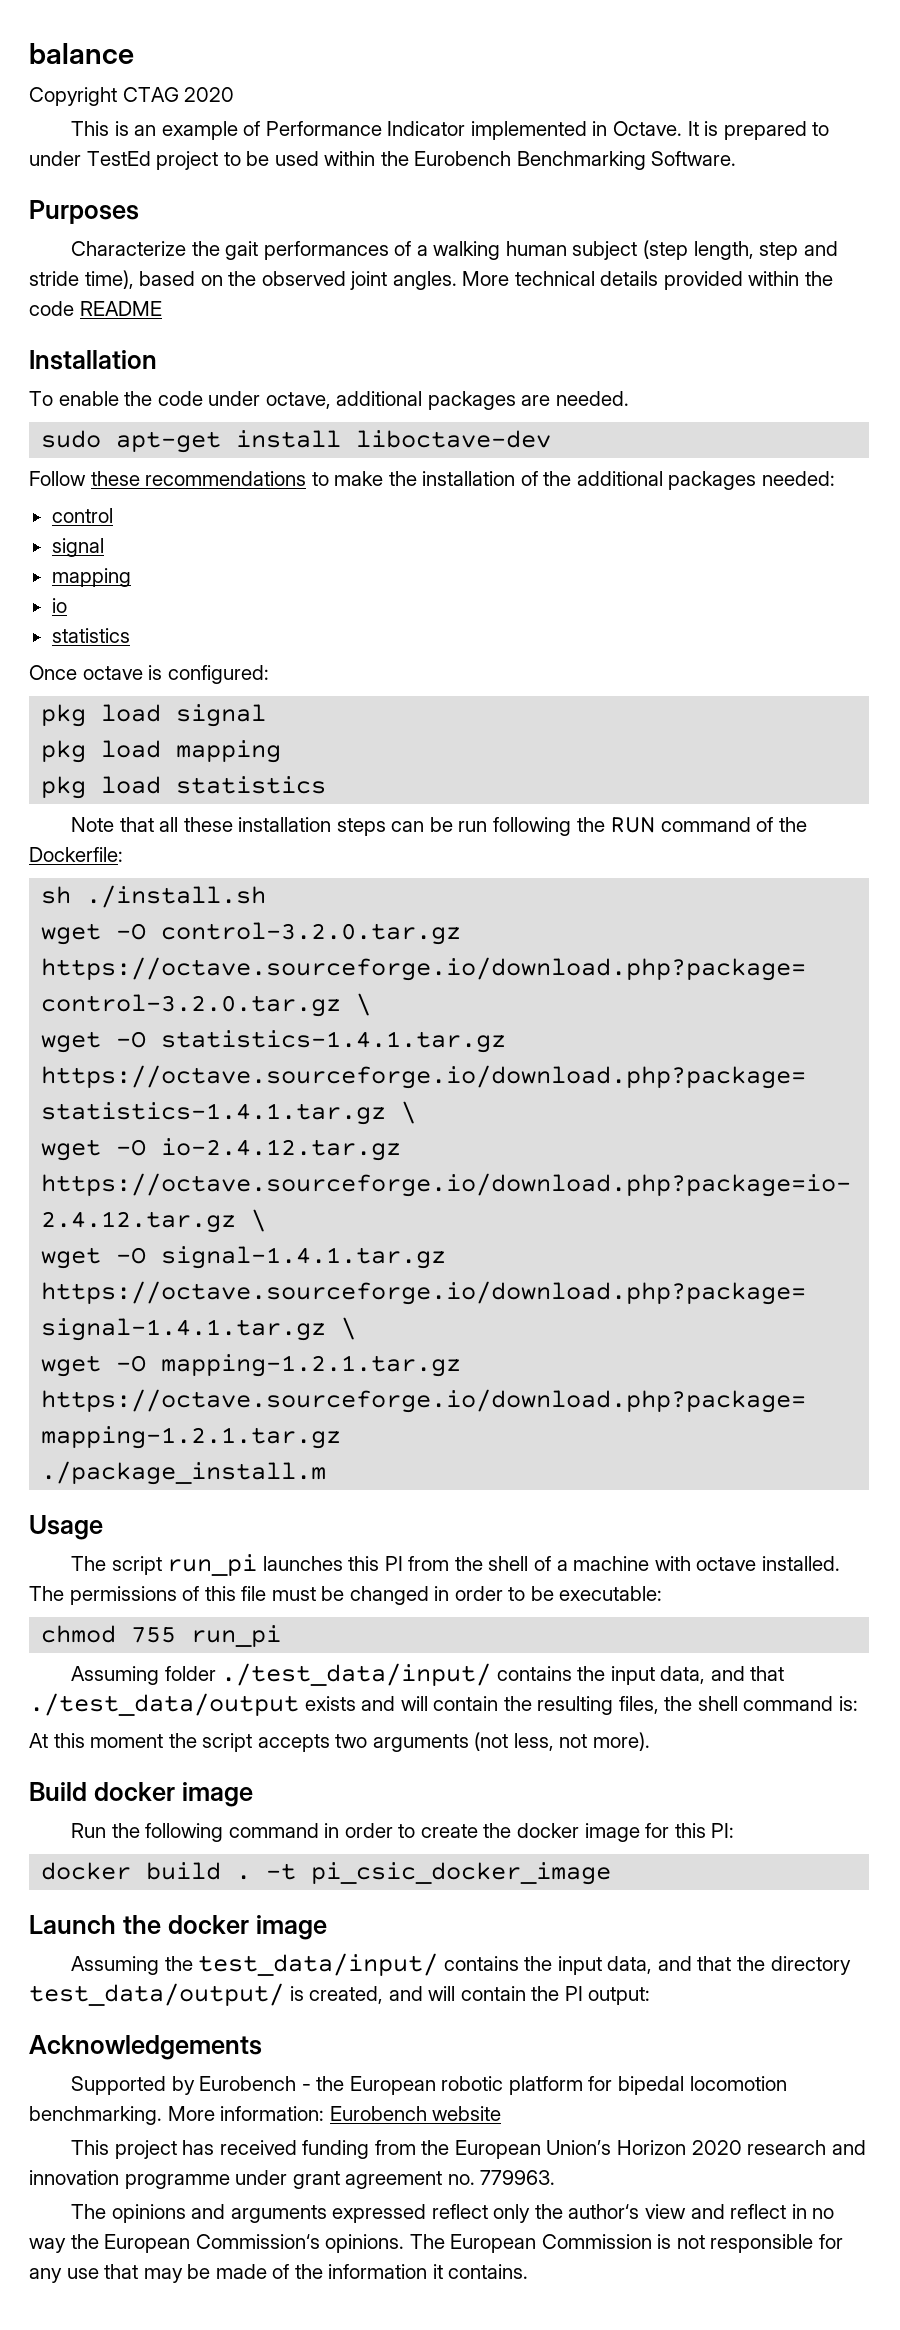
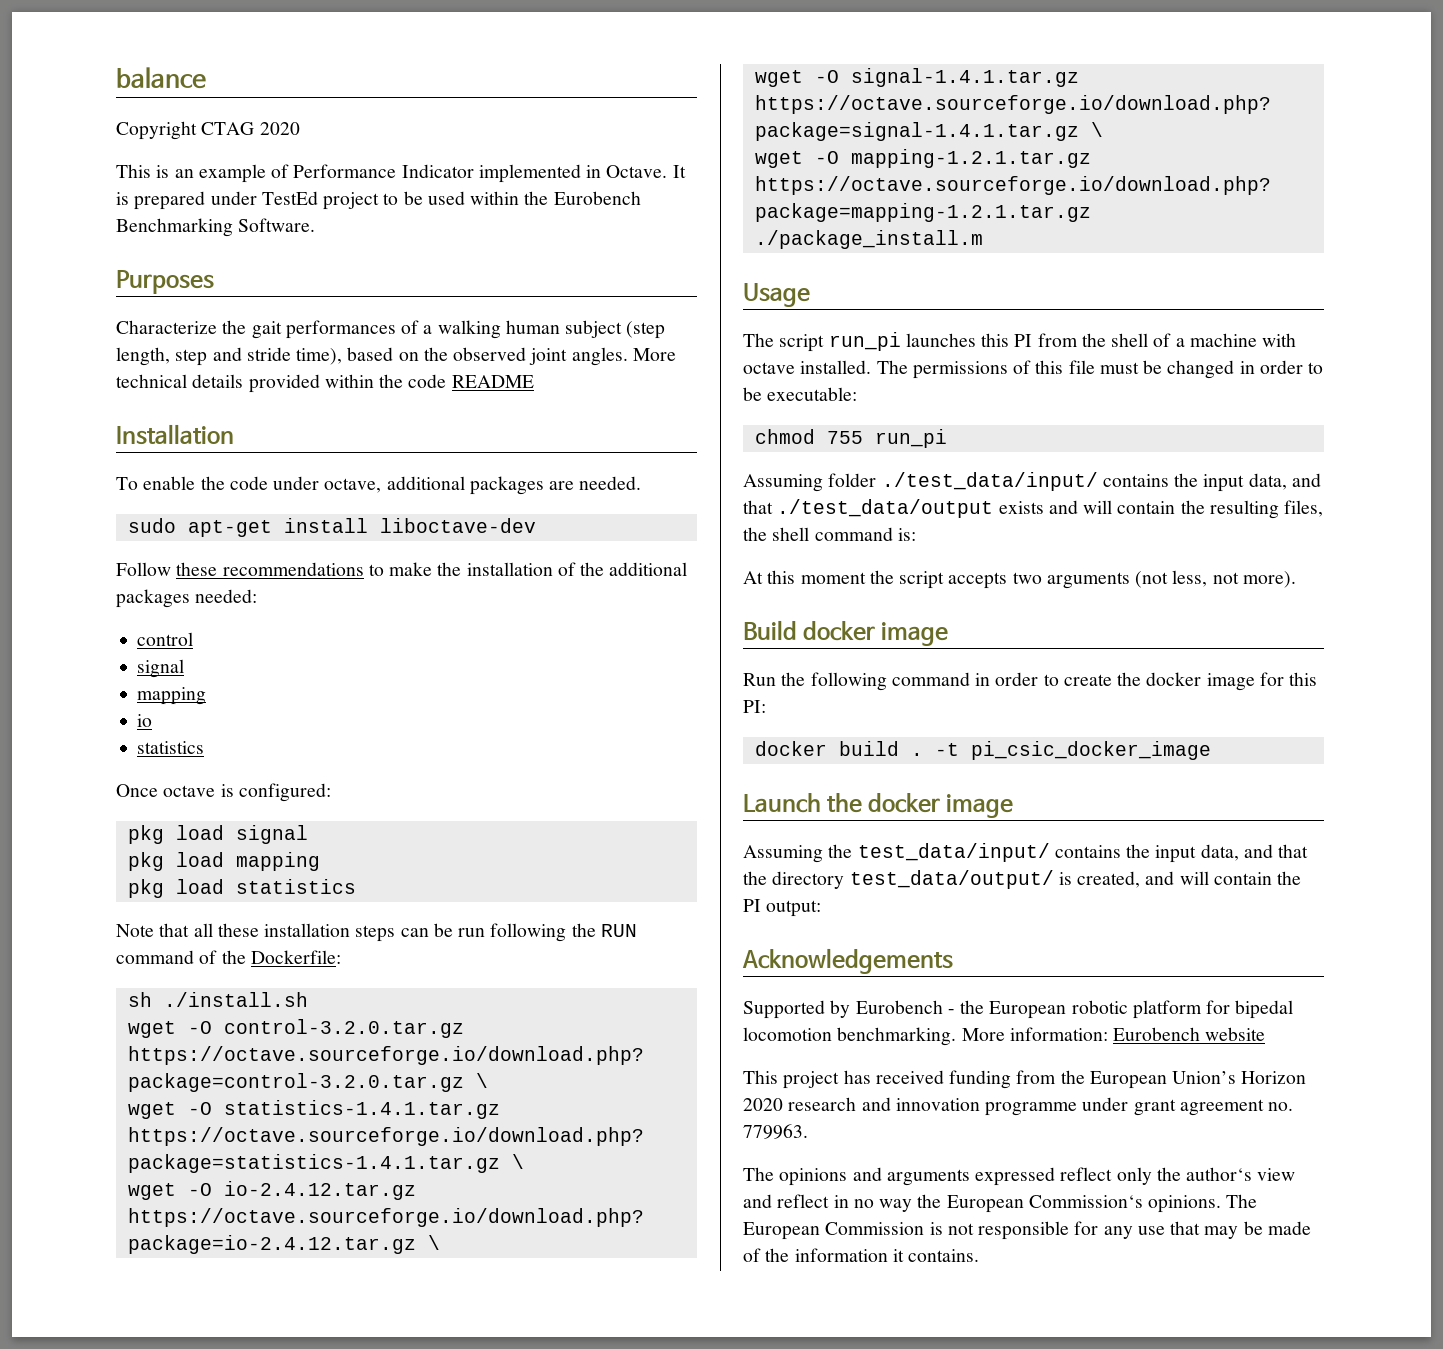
- It is prepared to under TestEd project to be used within the Eurobench Benchmarking Software.
+ It is prepared under TestEd project to be used within the Eurobench Benchmarking Software.

